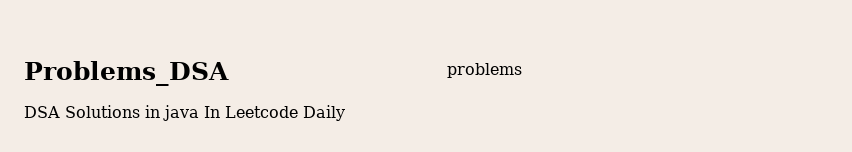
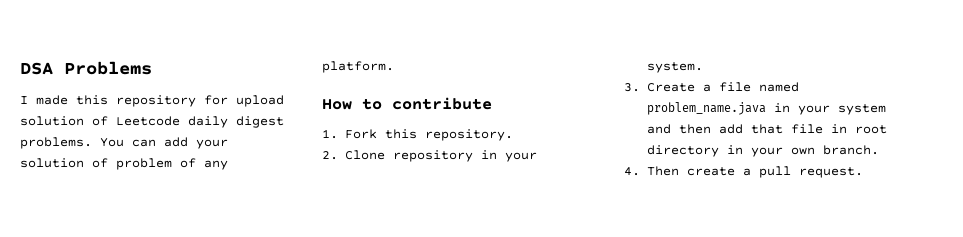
- Problems_DSA
- DSA Solutions in java In Leetcode Daily problems
+ DSA Problems
+ I made this repository for upload solution of Leetcode daily digest problems. You can add your solution of problem of any platform.
+ How to contribute
+ 1. Fork this repository.
+ 2. Clone repository in your system.
+ 3. Create a file named problem_name.java in your system and then add that file in root directory in your own branch.
+ 4. Then create a pull request.

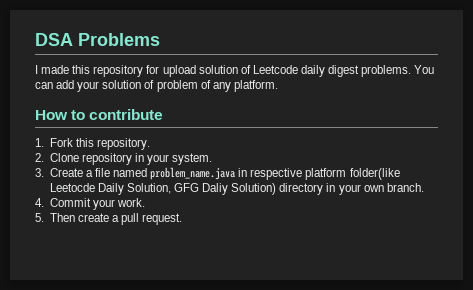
- 3. Create a file named problem_name.java in your system and then add that file in root directory in your own branch.
+ 3. Create a file named problem_name.java in respective platform folder(like Leetocde Daily Solution, GFG Daliy Solution) directory in your own branch.
- 4. Then create a pull request.
+ 4. Commit your work.
+ 5. Then create a pull request.

